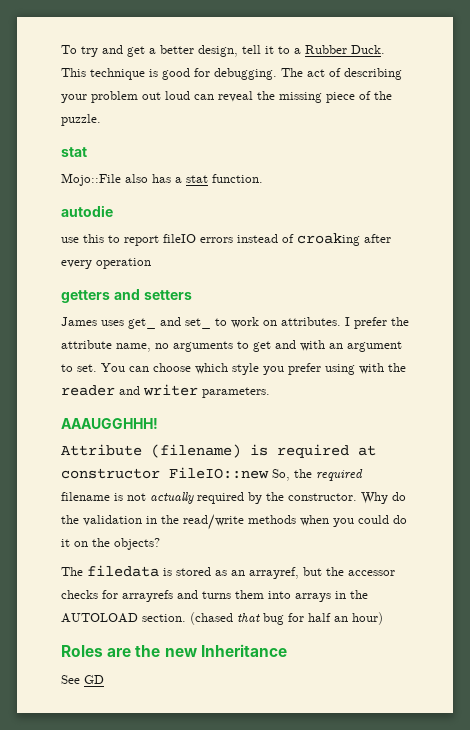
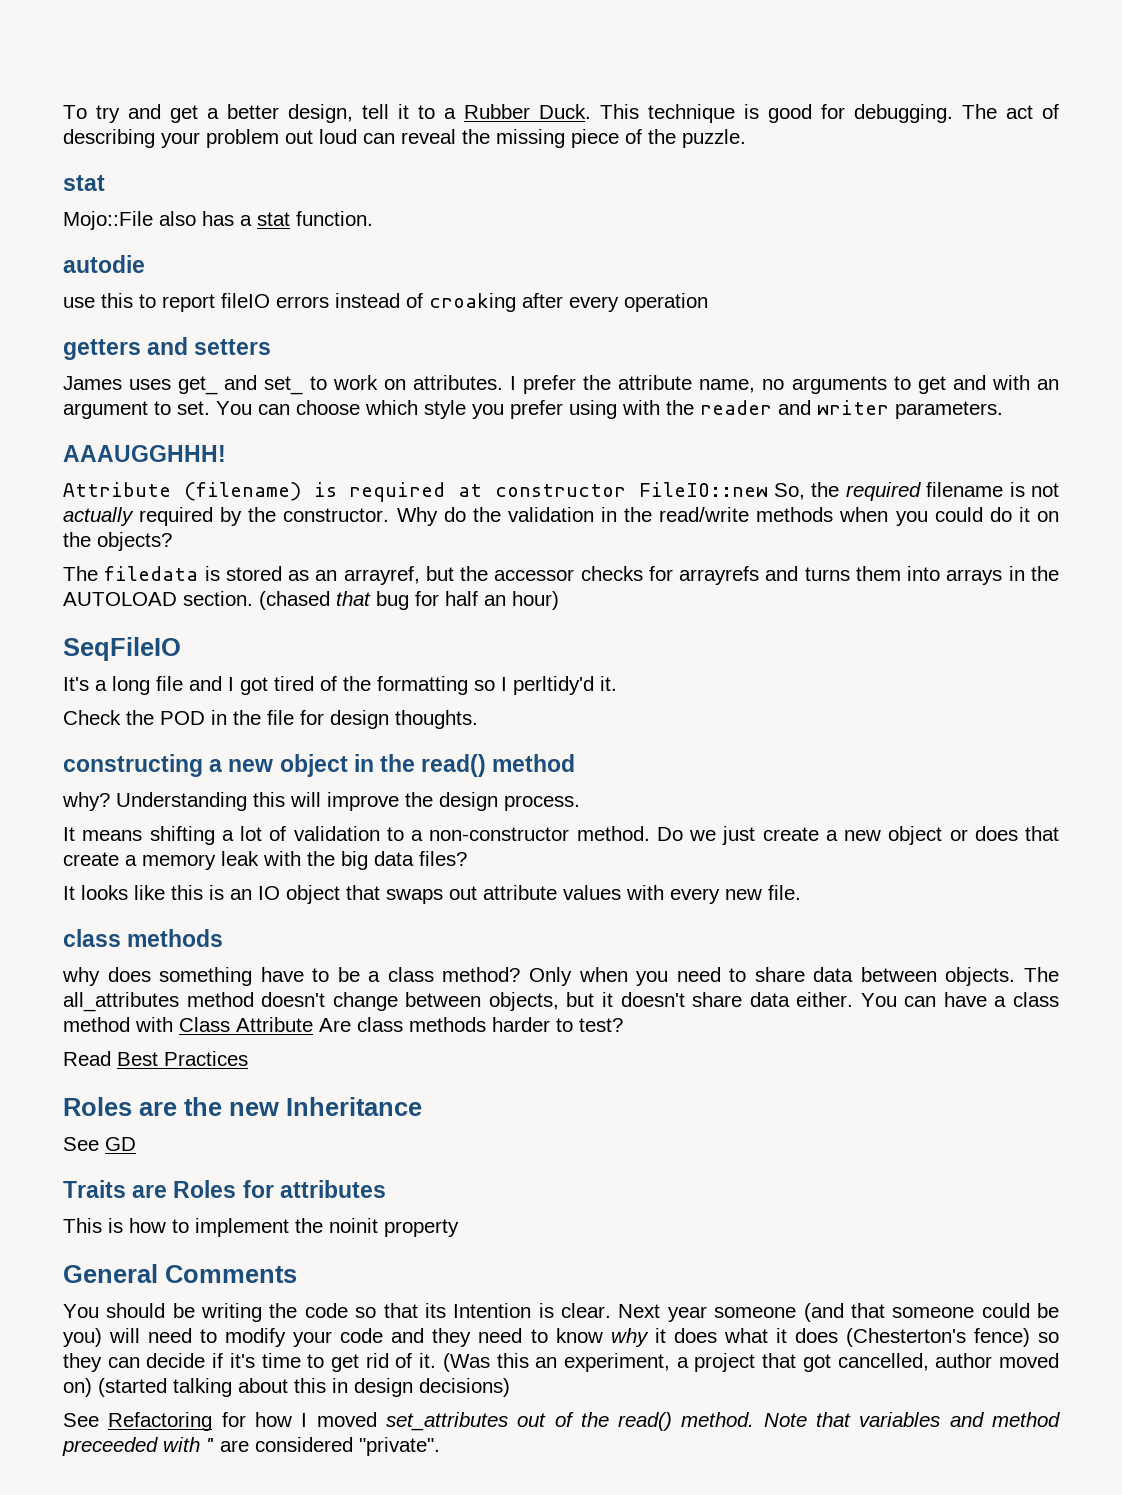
+ SeqFileIO
+ It's a long file and I got tired of the formatting so I perltidy'd it.
+ Check the POD in the file for design thoughts.
+ constructing a new object in the read() method
+ why? Understanding this will improve the design process.
+ It means shifting a lot of validation to a non-constructor method. Do we just create a new object or does that create a memory leak with the big data files?
+ It looks like this is an IO object that swaps out attribute values with every new file.
+ class methods
+ why does something have to be a class method? Only when you need to share data between objects. The all_attributes method doesn't change between objects, but it doesn't share data either. You can have a class method with Class Attribute Are class methods harder to test?
+ Read Best Practices
+ Traits are Roles for attributes
+ This is how to implement the noinit property
+ General Comments
+ You should be writing the code so that its Intention is clear. Next year someone (and that someone could be you) will need to modify your code and they need to know why it does what it does (Chesterton's fence) so they can decide if it's time to get rid of it. (Was this an experiment, a project that got cancelled, author moved on) (started talking about this in design decisions)
+ See Refactoring for how I moved set_attributes out of the read() method. Note that variables and method preceeded with '' are considered "private".

